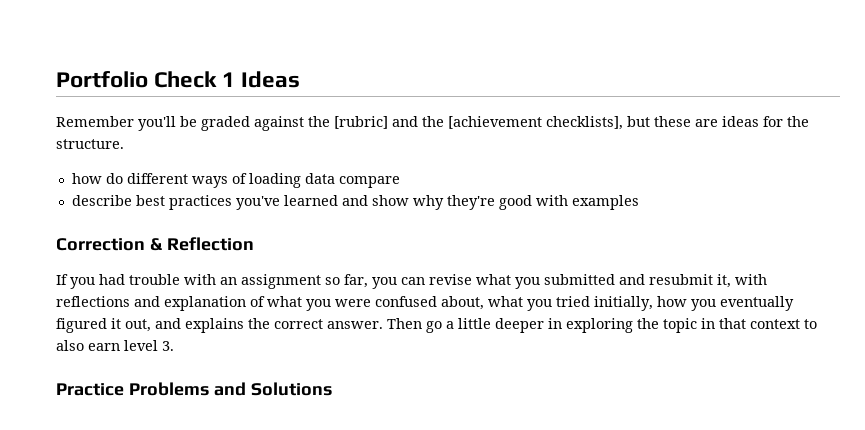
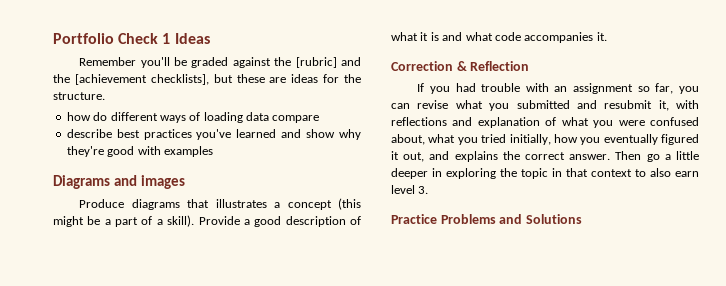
+ Diagrams and images
+ Produce diagrams that illustrates a concept (this might be a part of a skill). Provide a good description of what it is and what code accompanies it.

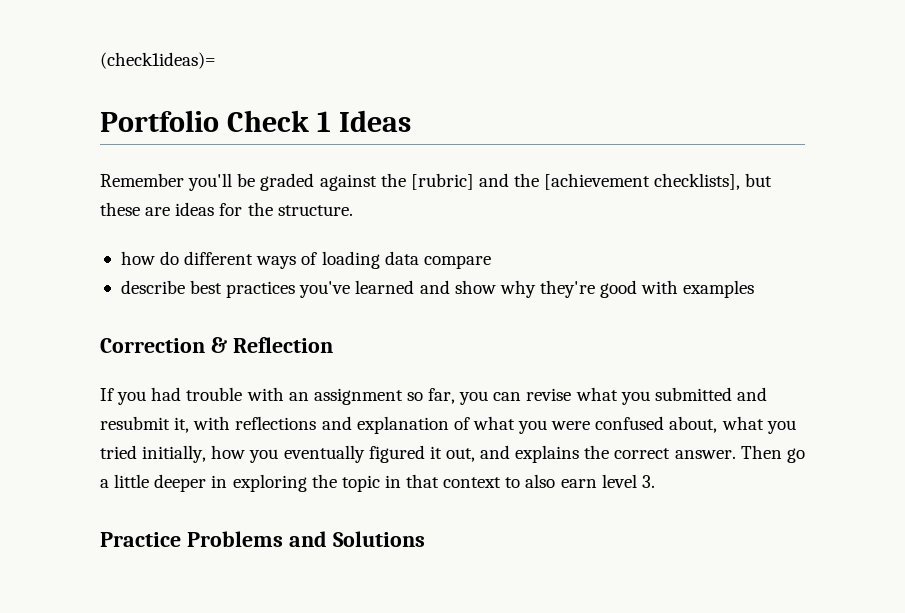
+ (check1ideas)=
- Diagrams and images
- Produce diagrams that illustrates a concept (this might be a part of a skill). Provide a good description of what it is and what code accompanies it.

